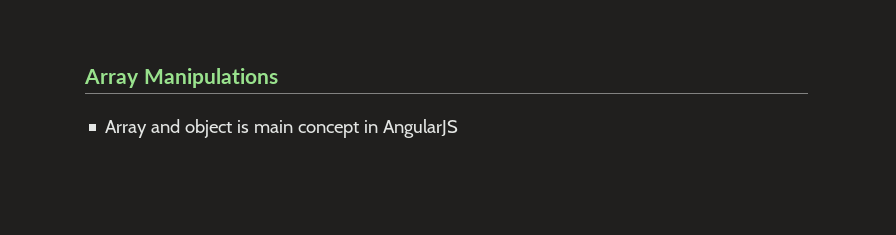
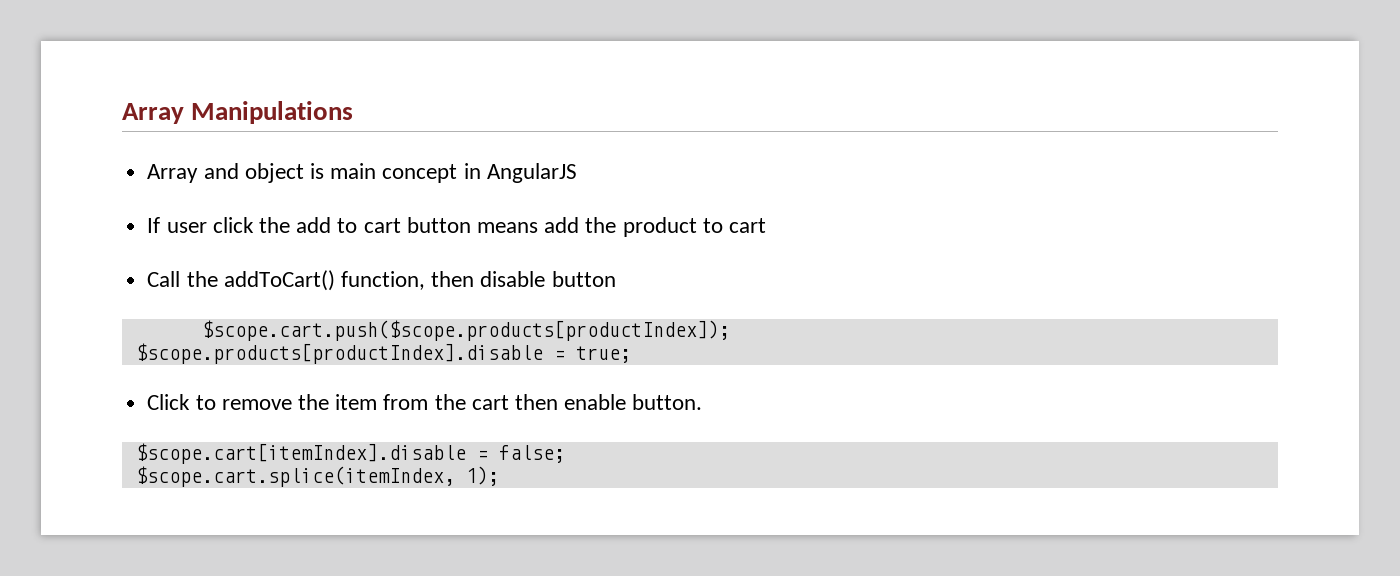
+ If user click the add to cart button means add the product to cart
+ Call the addToCart() function, then disable button
+ $scope.cart.push($scope.products[productIndex]);
+ $scope.products[productIndex].disable = true;
+ Click to remove the item from the cart then enable button.
+ $scope.cart[itemIndex].disable = false;
+ $scope.cart.splice(itemIndex, 1);

